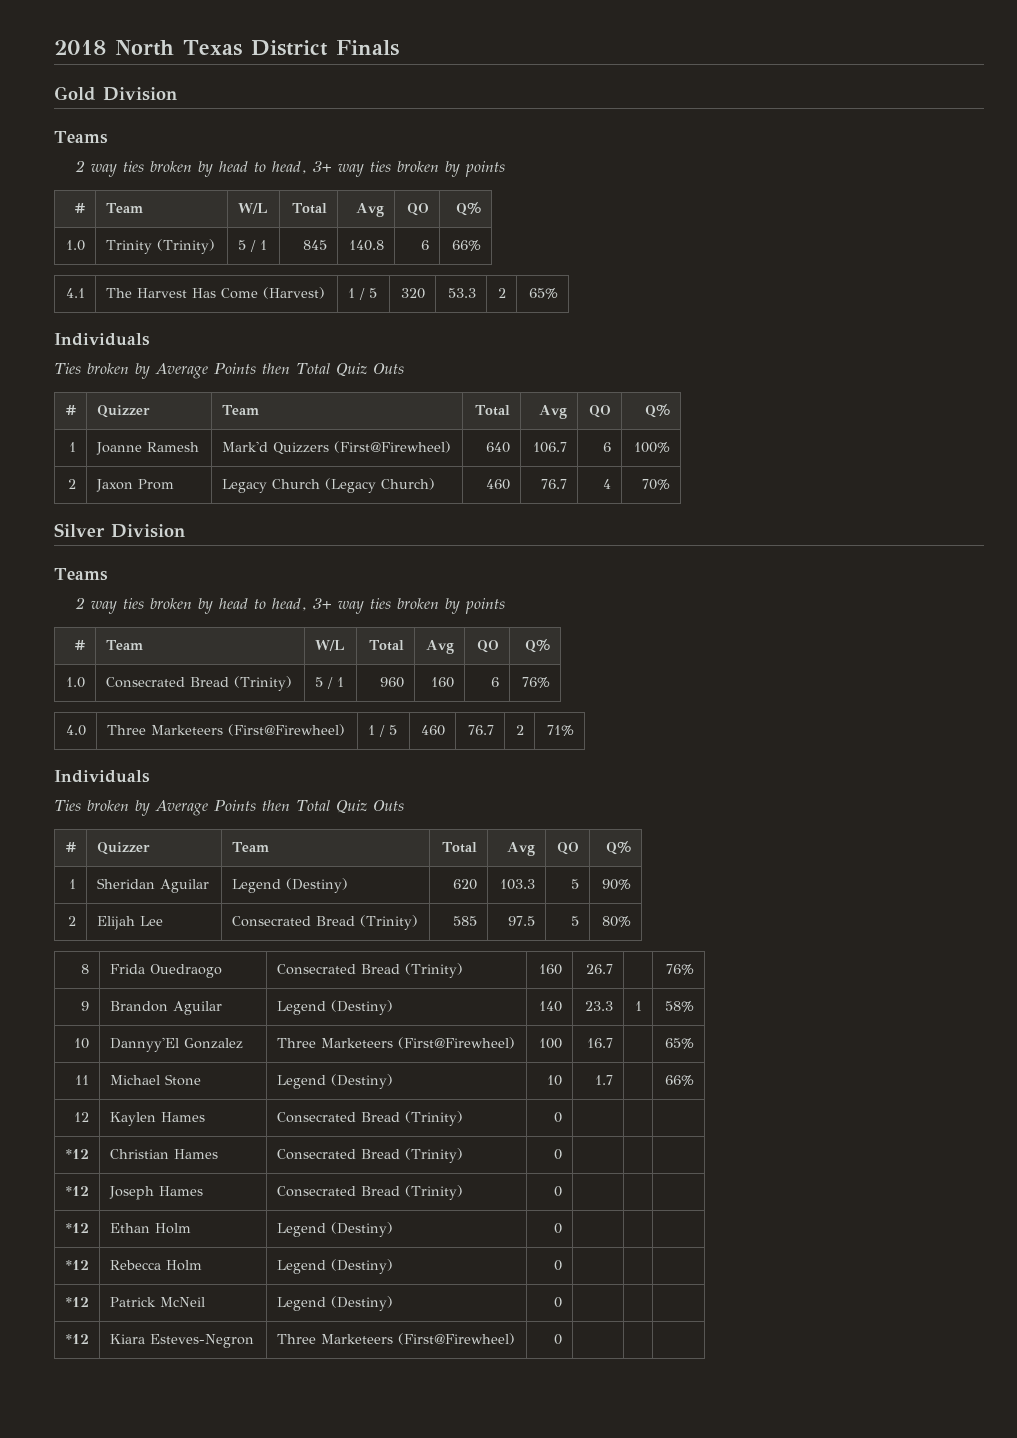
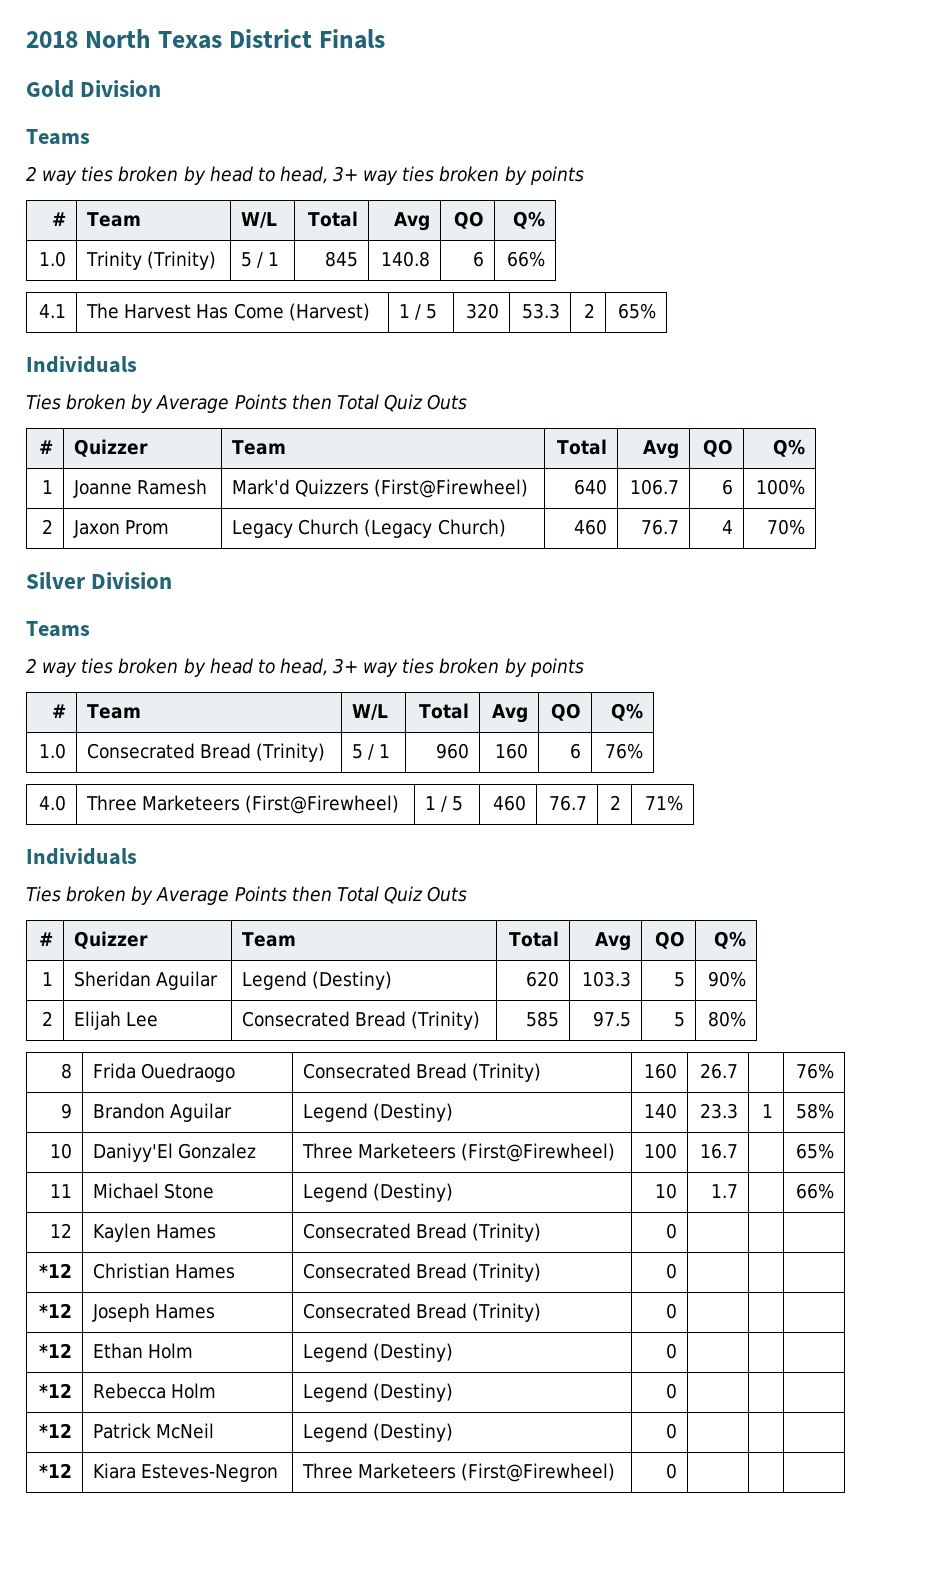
- 10 | Dannyy'El Gonzalez | Three Marketeers (First@Firewheel) | 100 | 16.7 | | 65%
+ 10 | Daniyy'El Gonzalez | Three Marketeers (First@Firewheel) | 100 | 16.7 | | 65%

